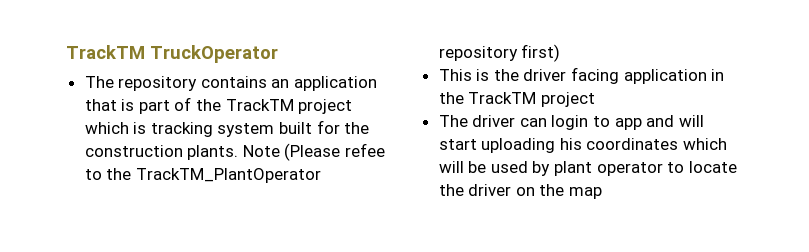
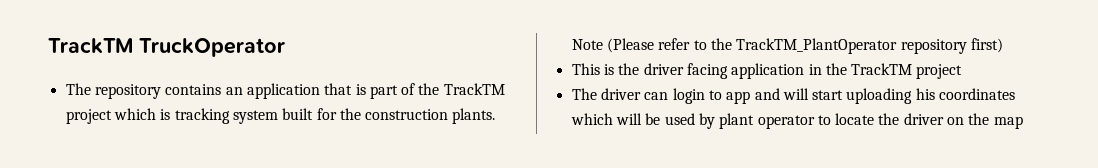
- Note (Please refee to the TrackTM_PlantOperator repository first)
+ Note (Please refer to the TrackTM_PlantOperator repository first)

